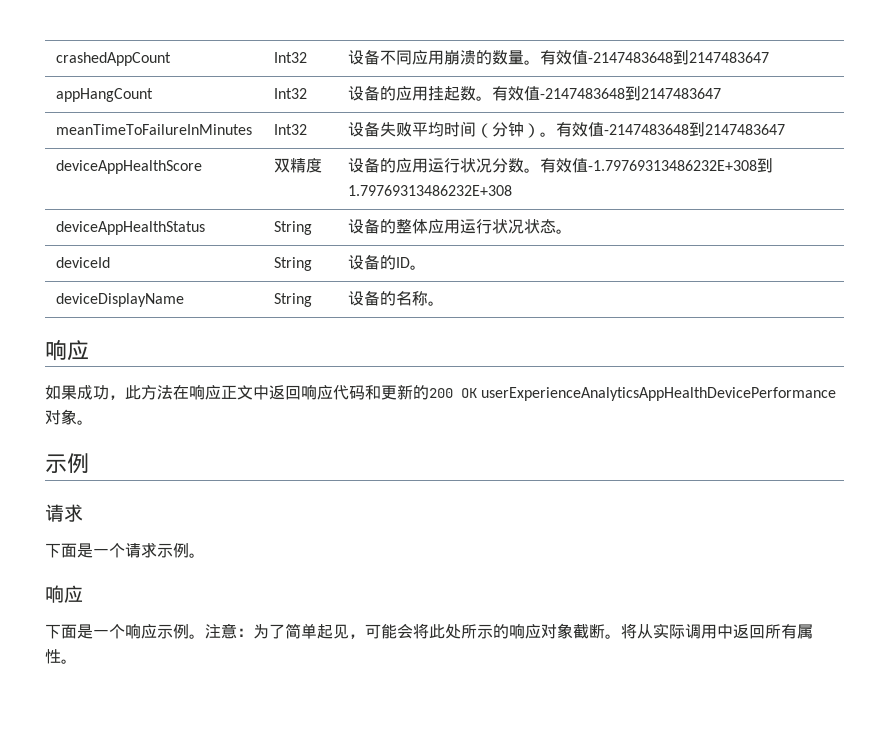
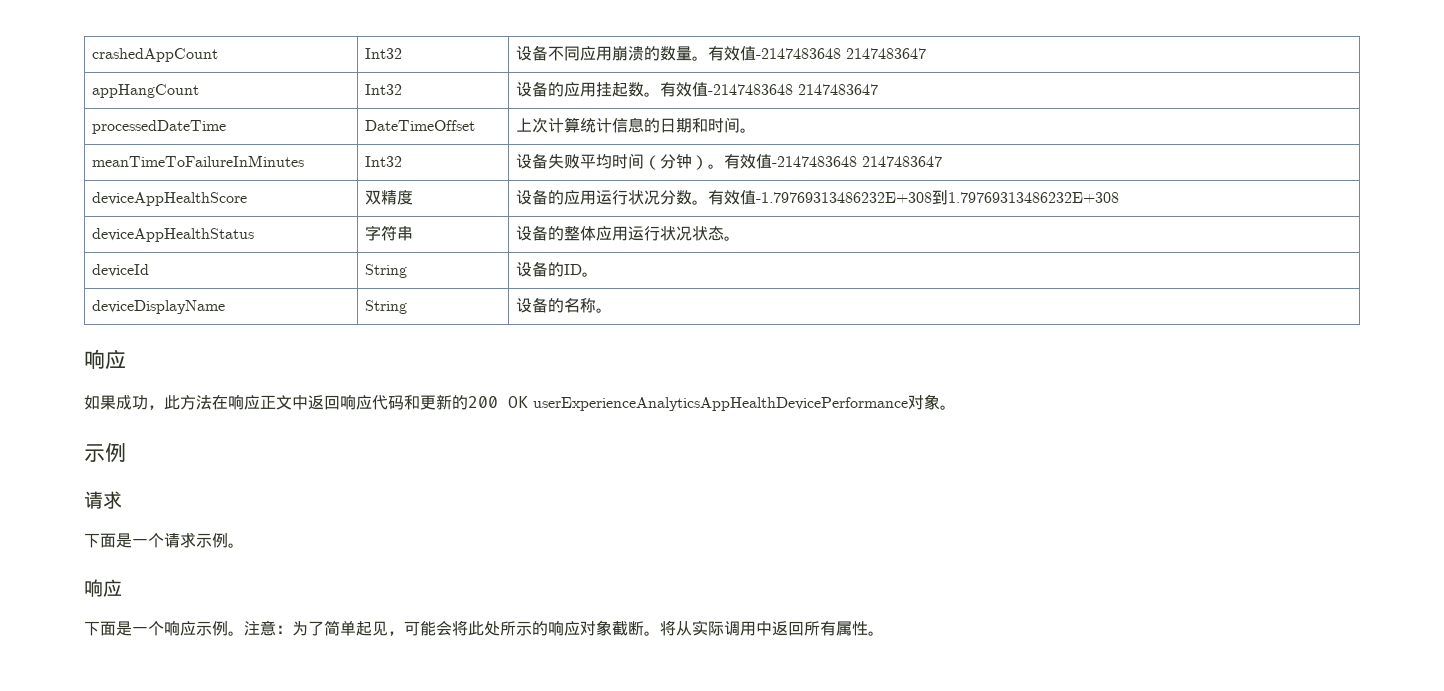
- crashedAppCount | Int32 | 设备不同应用崩溃的数量。有效值-2147483648到2147483647
+ crashedAppCount | Int32 | 设备不同应用崩溃的数量。有效值-2147483648 2147483647
- appHangCount | Int32 | 设备的应用挂起数。有效值-2147483648到2147483647
+ appHangCount | Int32 | 设备的应用挂起数。有效值-2147483648 2147483647
+ processedDateTime | DateTimeOffset | 上次计算统计信息的日期和时间。
- meanTimeToFailureInMinutes | Int32 | 设备失败平均时间（分钟）。有效值-2147483648到2147483647
+ meanTimeToFailureInMinutes | Int32 | 设备失败平均时间（分钟）。有效值-2147483648 2147483647
- deviceAppHealthStatus | String | 设备的整体应用运行状况状态。
+ deviceAppHealthStatus | 字符串 | 设备的整体应用运行状况状态。

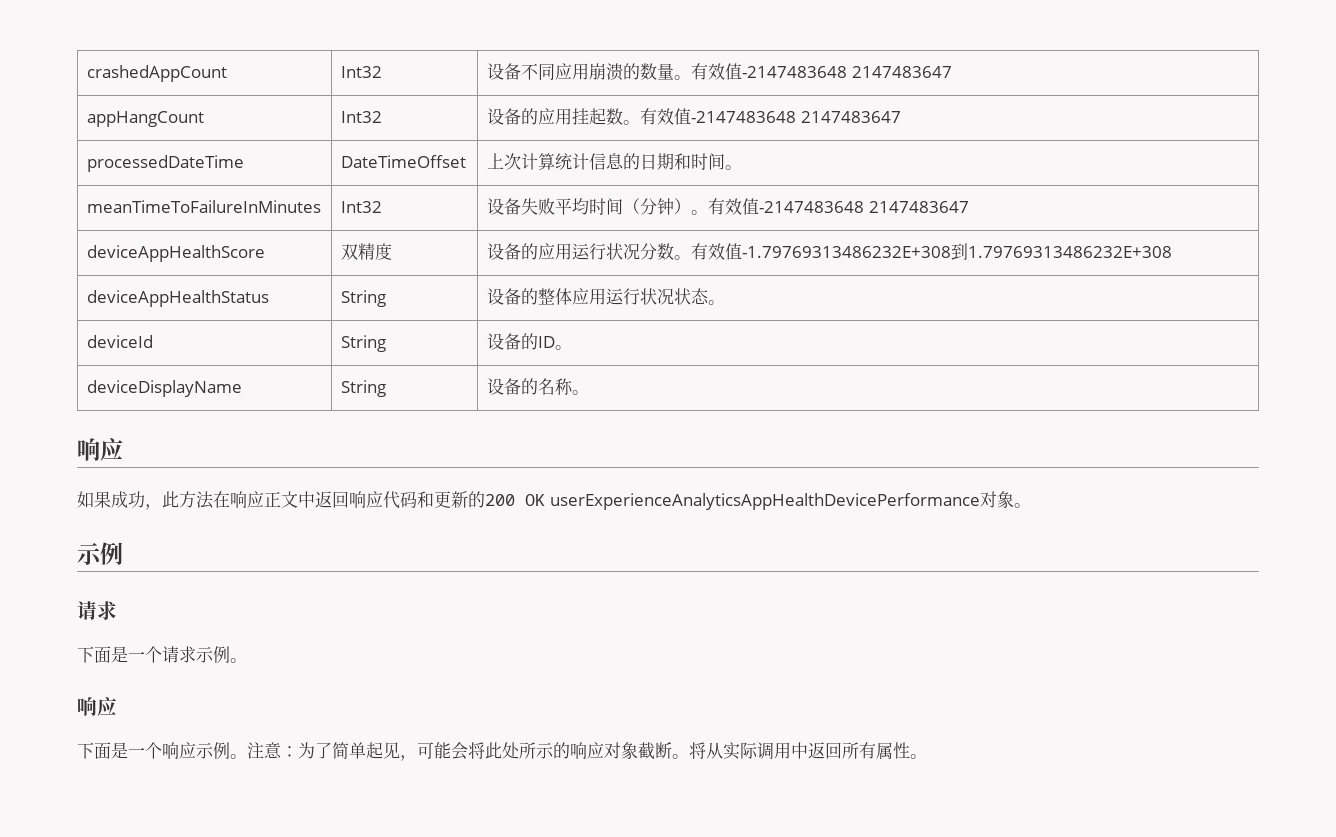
- deviceAppHealthStatus | 字符串 | 设备的整体应用运行状况状态。
+ deviceAppHealthStatus | String | 设备的整体应用运行状况状态。

